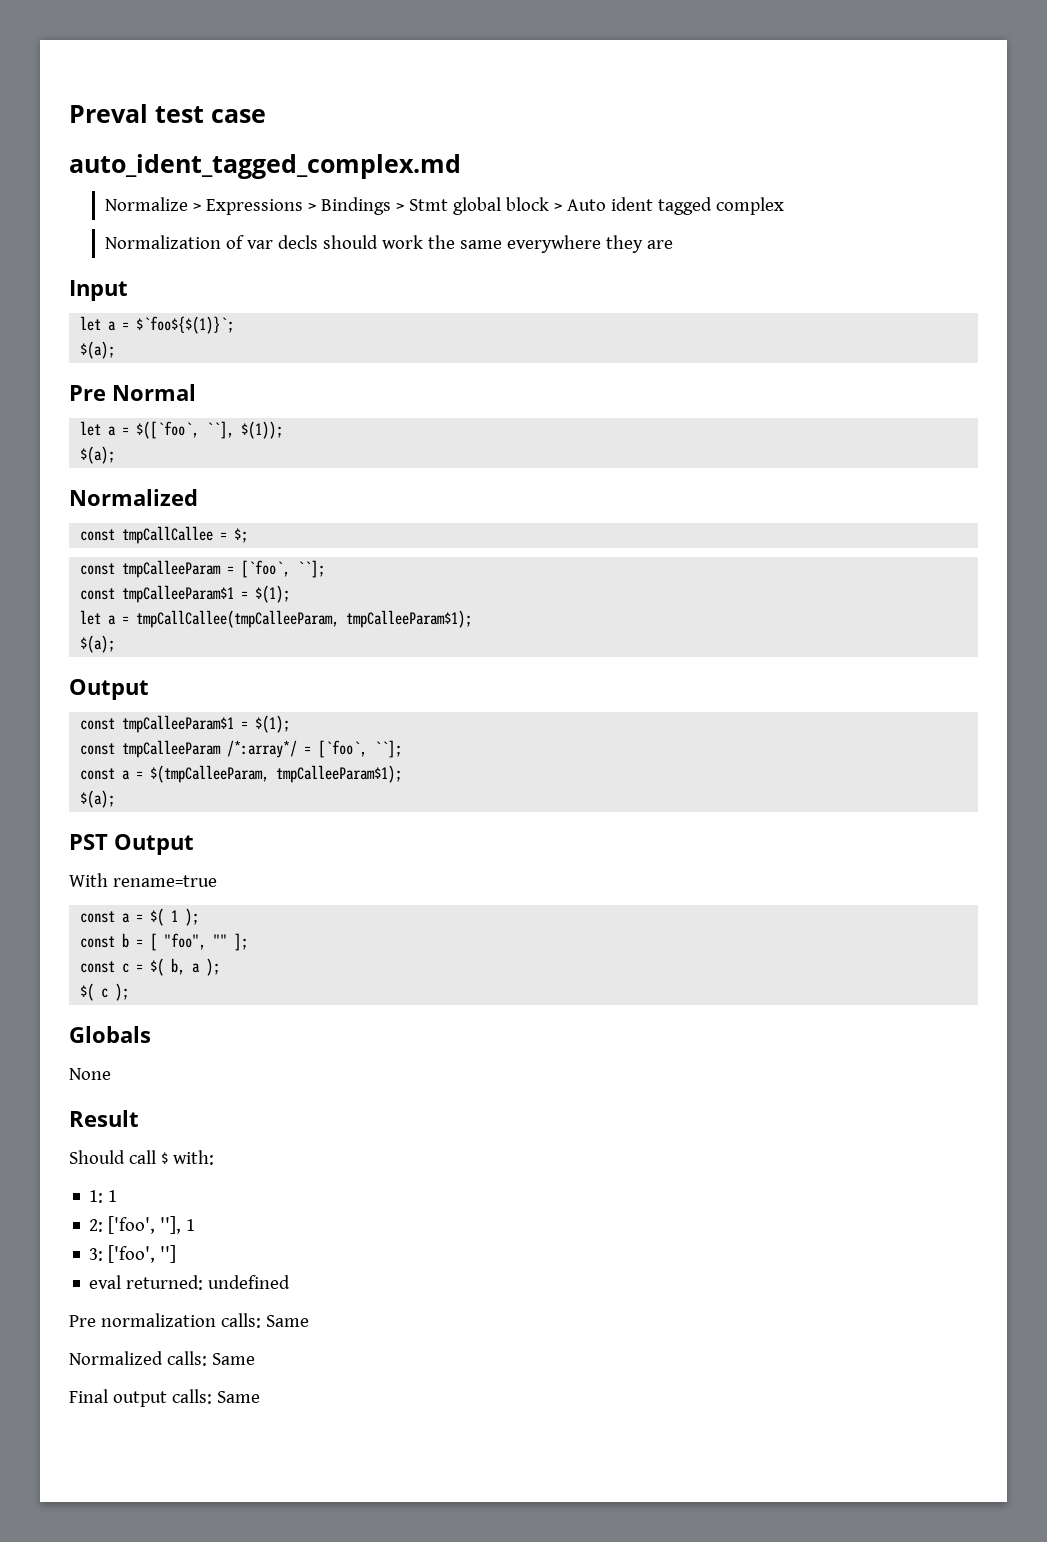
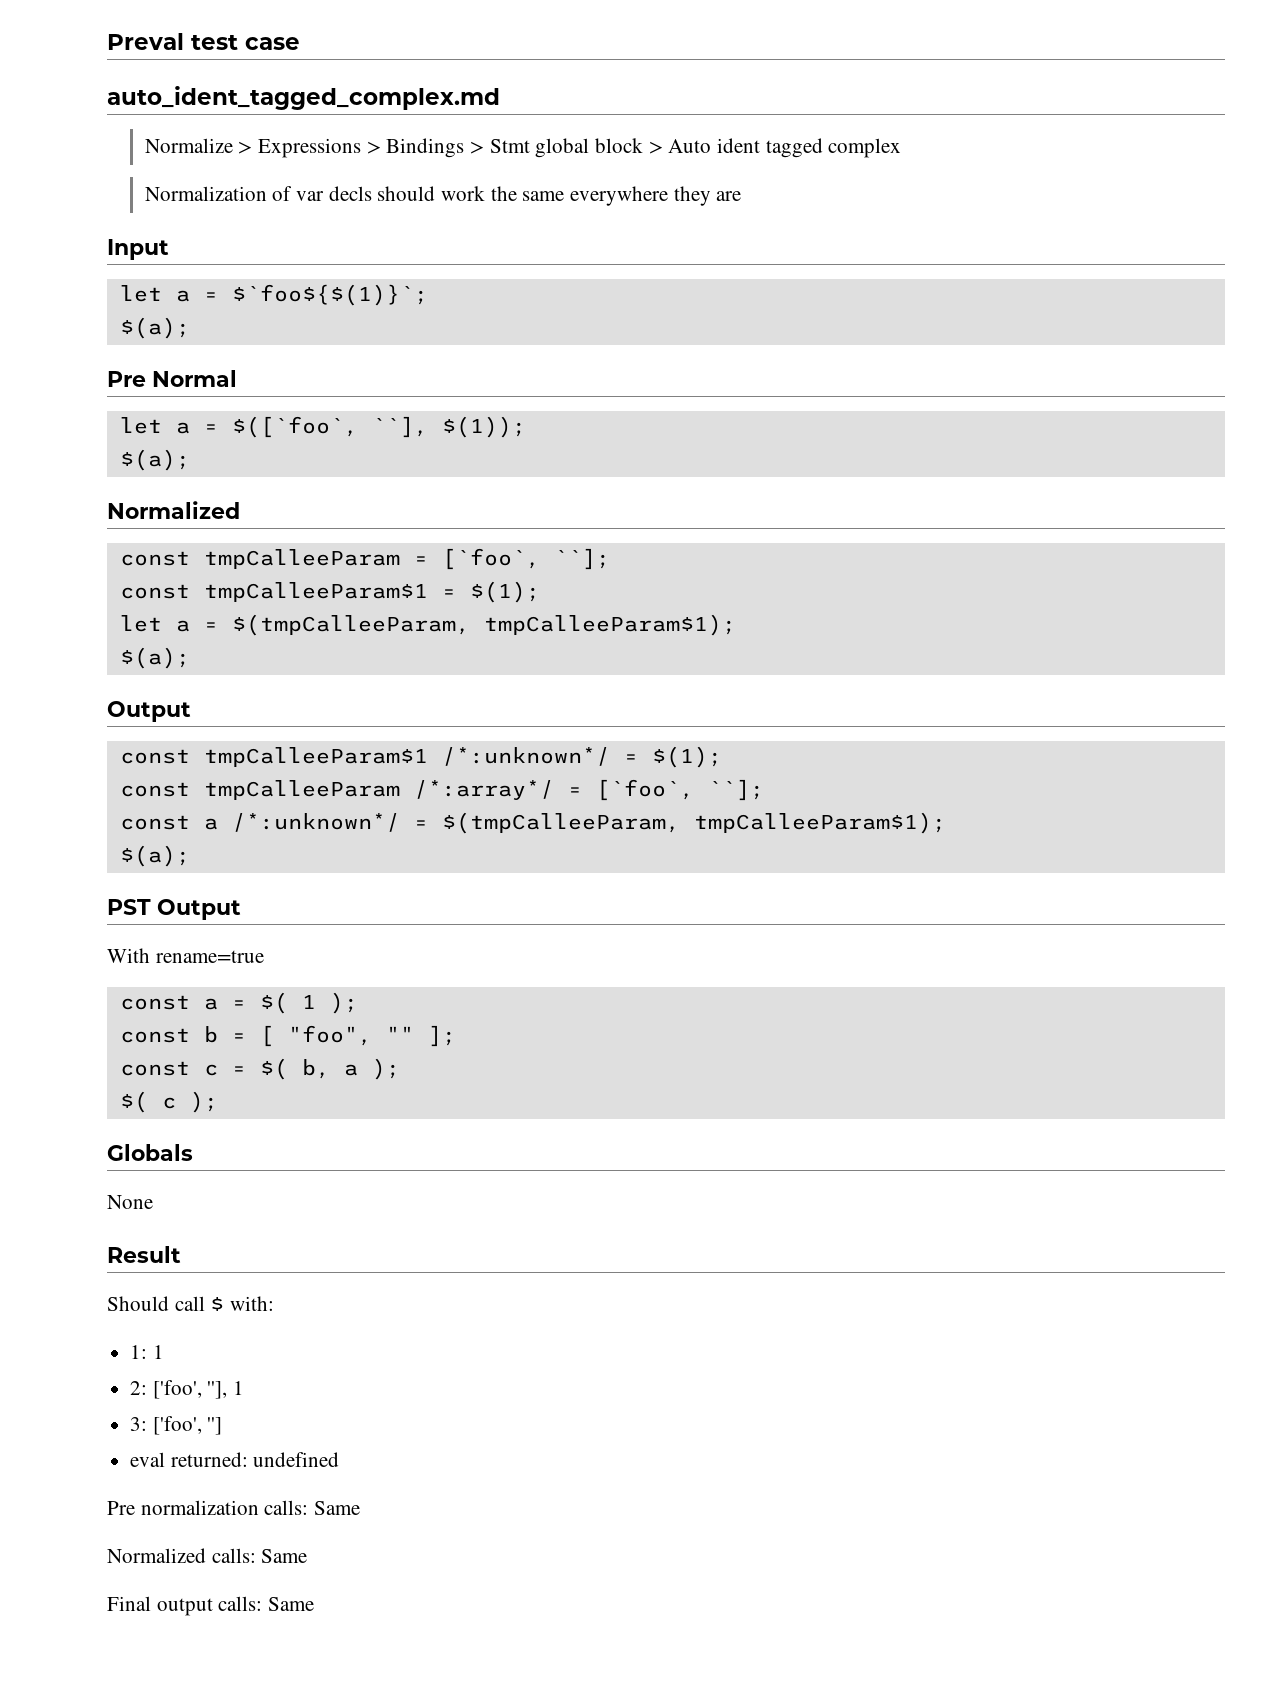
- const tmpCallCallee = $;
- let a = tmpCallCallee(tmpCalleeParam, tmpCalleeParam$1);
+ let a = $(tmpCalleeParam, tmpCalleeParam$1);
  $(a);
  Output
- const tmpCalleeParam$1 = $(1);
+ const tmpCalleeParam$1 /*:unknown*/ = $(1);
- const a = $(tmpCalleeParam, tmpCalleeParam$1);
+ const a /*:unknown*/ = $(tmpCalleeParam, tmpCalleeParam$1);

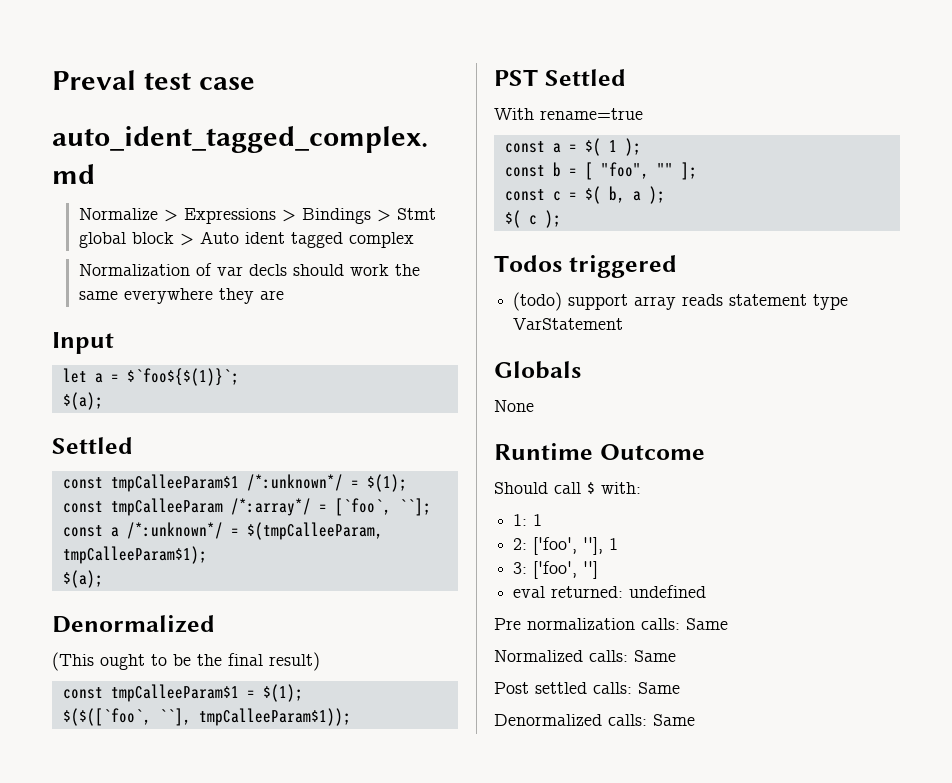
  let a = $`foo${$(1)}`;
  $(a);
- Pre Normal
- let a = $([`foo`, ``], $(1));
- $(a);
- Normalized
- const tmpCalleeParam = [`foo`, ``];
- const tmpCalleeParam$1 = $(1);
- let a = $(tmpCalleeParam, tmpCalleeParam$1);
- $(a);
- Output
+ Settled
  const a /*:unknown*/ = $(tmpCalleeParam, tmpCalleeParam$1);
  $(a);
+ Denormalized
+ (This ought to be the final result)
+ const tmpCalleeParam$1 = $(1);
+ $($([`foo`, ``], tmpCalleeParam$1));
- PST Output
+ PST Settled
+ Todos triggered
+ (todo) support array reads statement type VarStatement
- Result
+ Runtime Outcome
- Final output calls: Same
+ Post settled calls: Same
+ Denormalized calls: Same

